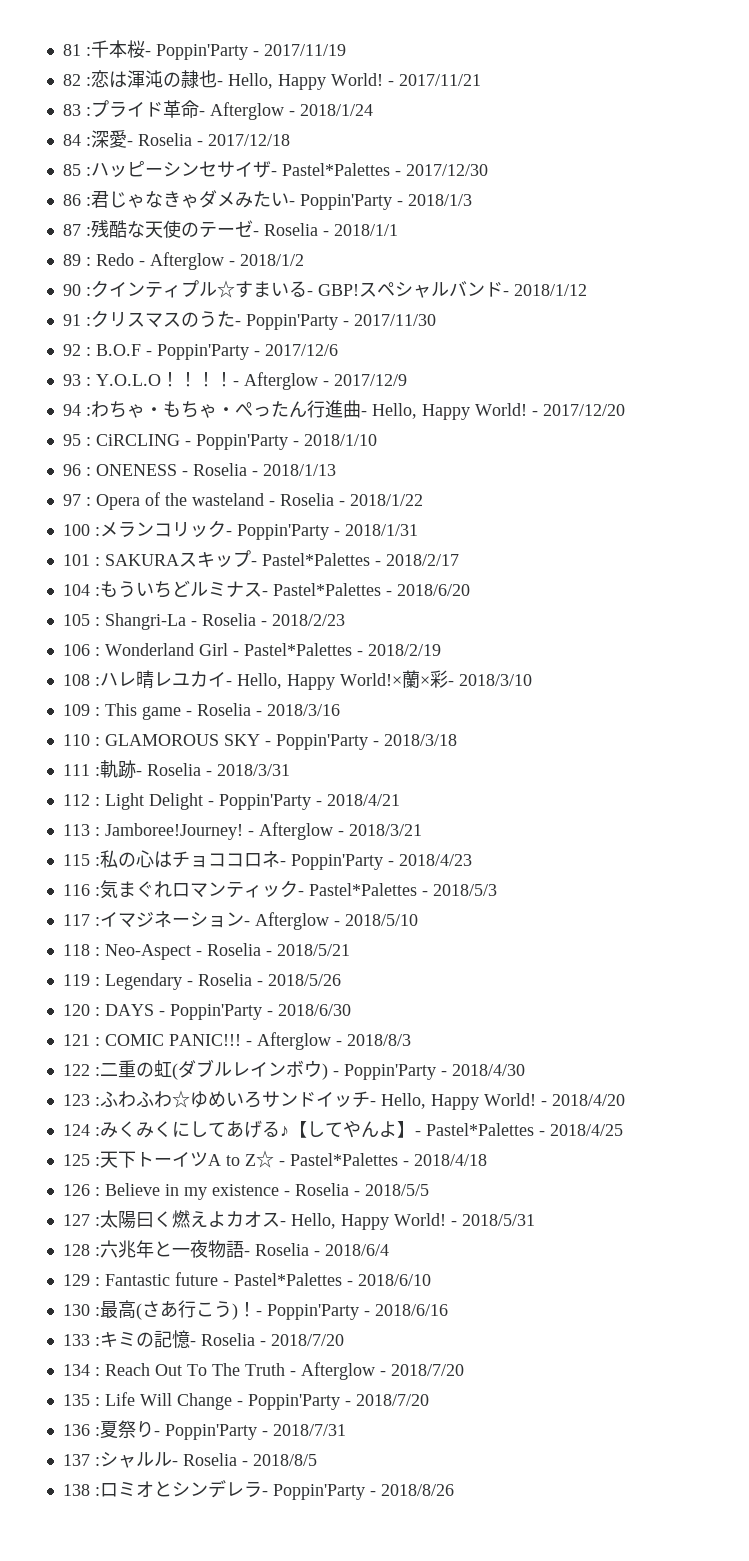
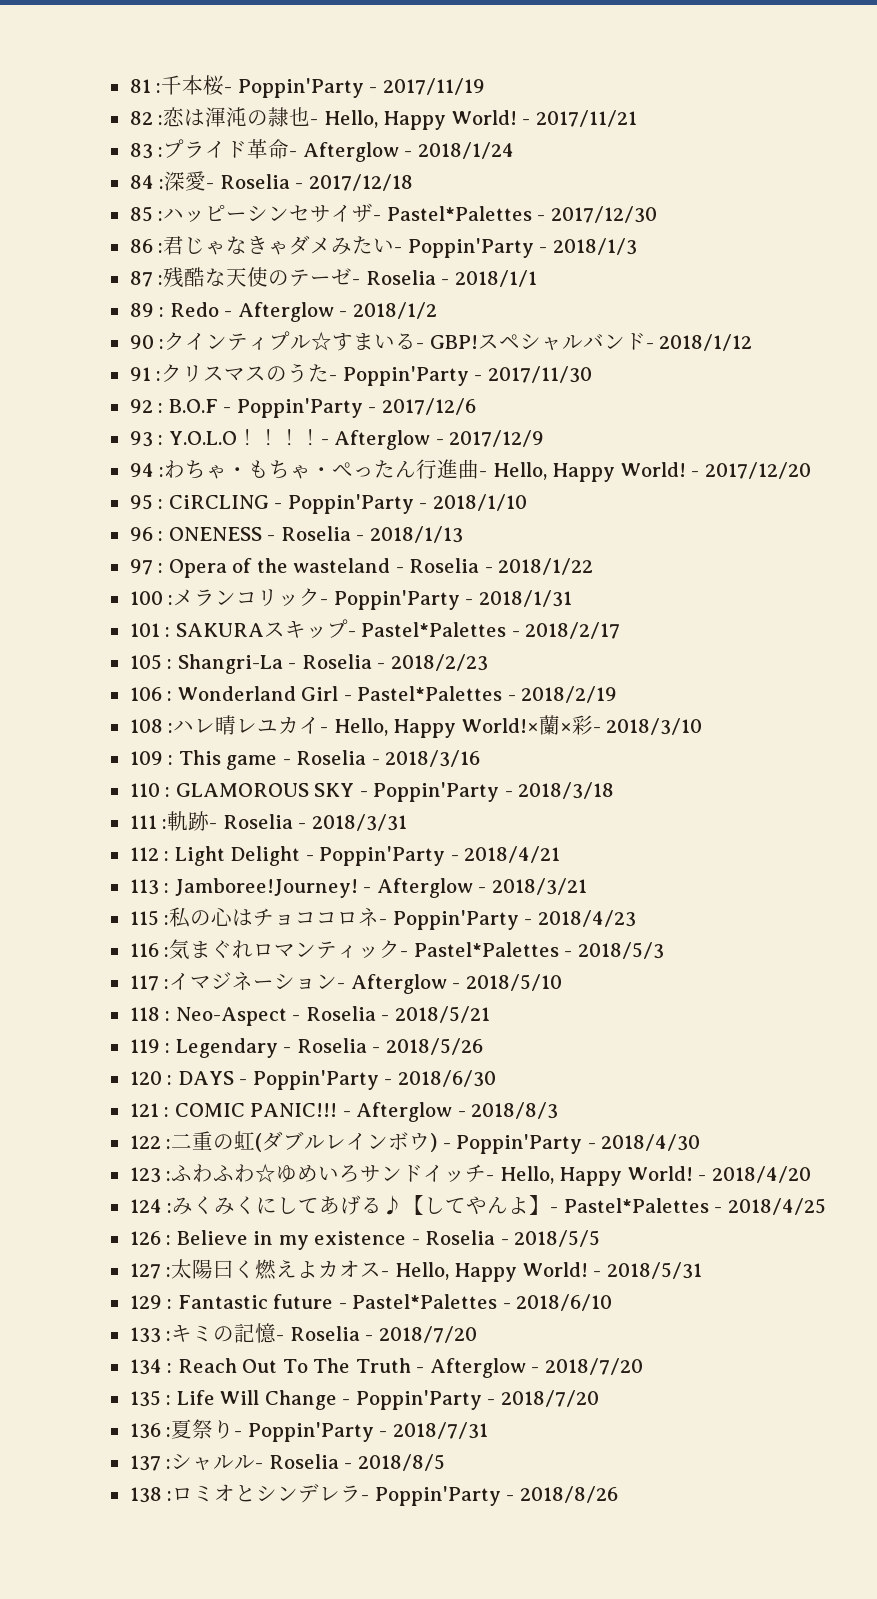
- 104 :もういちどルミナス- Pastel*Palettes - 2018/6/20
- 125 :天下トーイツA to Z☆ - Pastel*Palettes - 2018/4/18
- 128 :六兆年と一夜物語- Roselia - 2018/6/4
- 130 :最高(さあ行こう)！- Poppin'Party - 2018/6/16

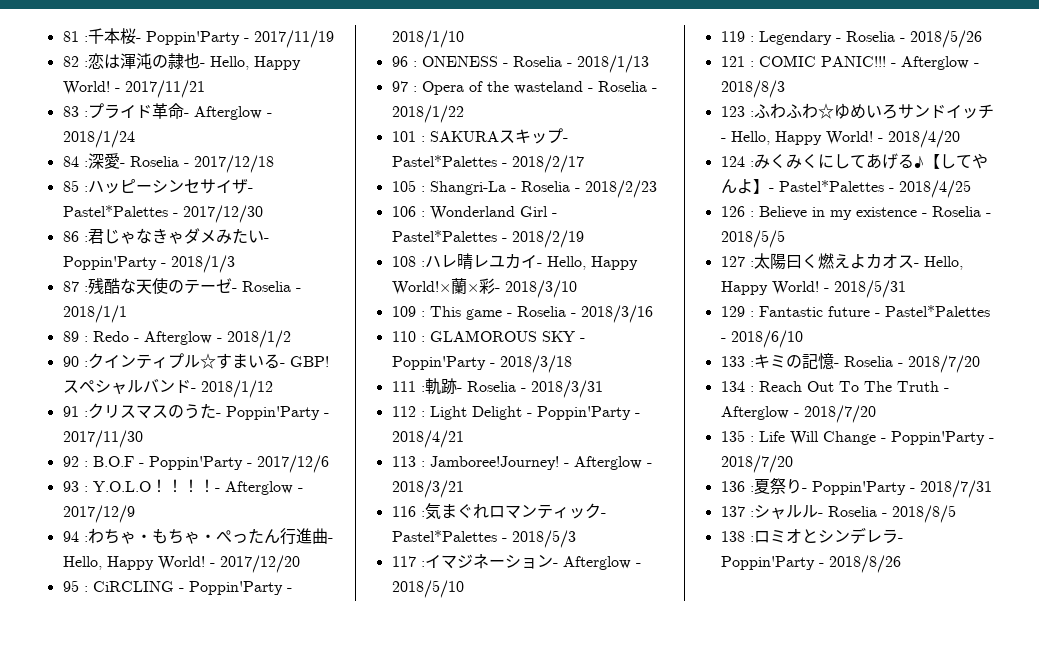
- 100 :メランコリック- Poppin'Party - 2018/1/31
- 115 :私の心はチョココロネ- Poppin'Party - 2018/4/23
- 118 : Neo-Aspect - Roselia - 2018/5/21
- 120 : DAYS - Poppin'Party - 2018/6/30
- 122 :二重の虹(ダブルレインボウ) - Poppin'Party - 2018/4/30

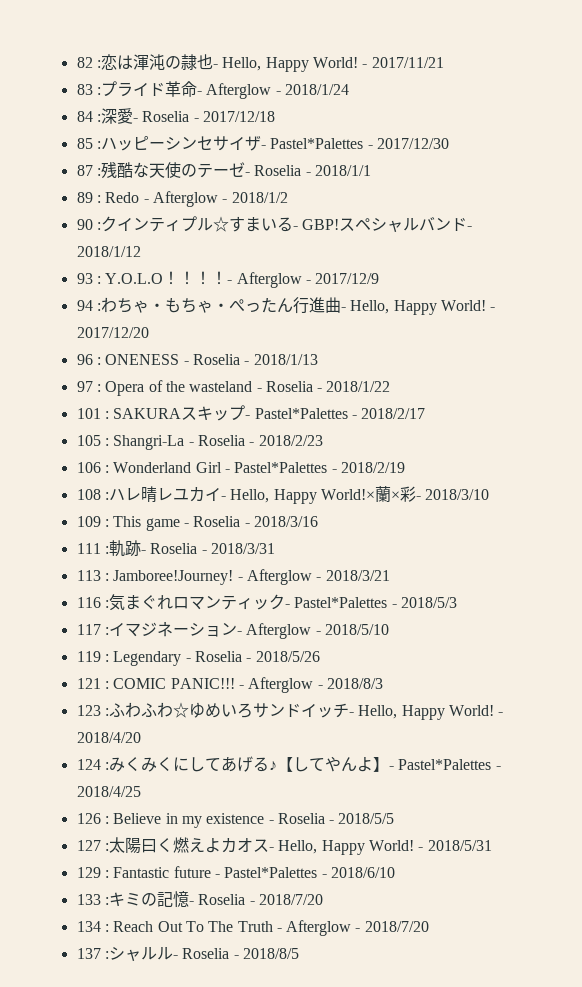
- 81 :千本桜- Poppin'Party - 2017/11/19
- 86 :君じゃなきゃダメみたい- Poppin'Party - 2018/1/3
- 91 :クリスマスのうた- Poppin'Party - 2017/11/30
- 92 : B.O.F - Poppin'Party - 2017/12/6
- 95 : CiRCLING - Poppin'Party - 2018/1/10
- 110 : GLAMOROUS SKY - Poppin'Party - 2018/3/18
- 112 : Light Delight - Poppin'Party - 2018/4/21
- 135 : Life Will Change - Poppin'Party - 2018/7/20
- 136 :夏祭り- Poppin'Party - 2018/7/31
- 138 :ロミオとシンデレラ- Poppin'Party - 2018/8/26

